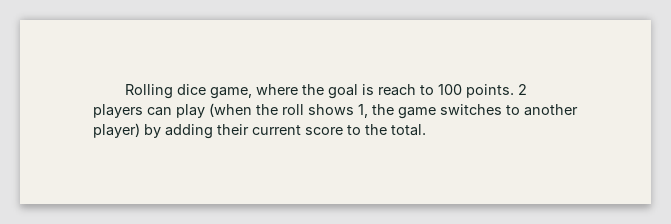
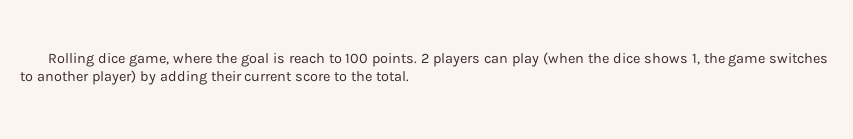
- 2 players can play (when the roll shows 1, the game switches to another player) by adding their current score to the total.
+ 2 players can play (when the dice shows 1, the game switches to another player) by adding their current score to the total.

